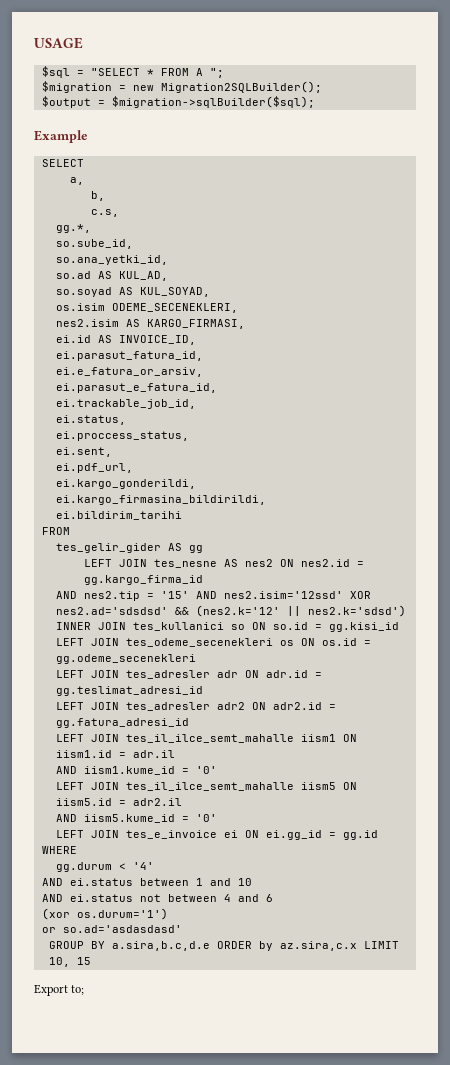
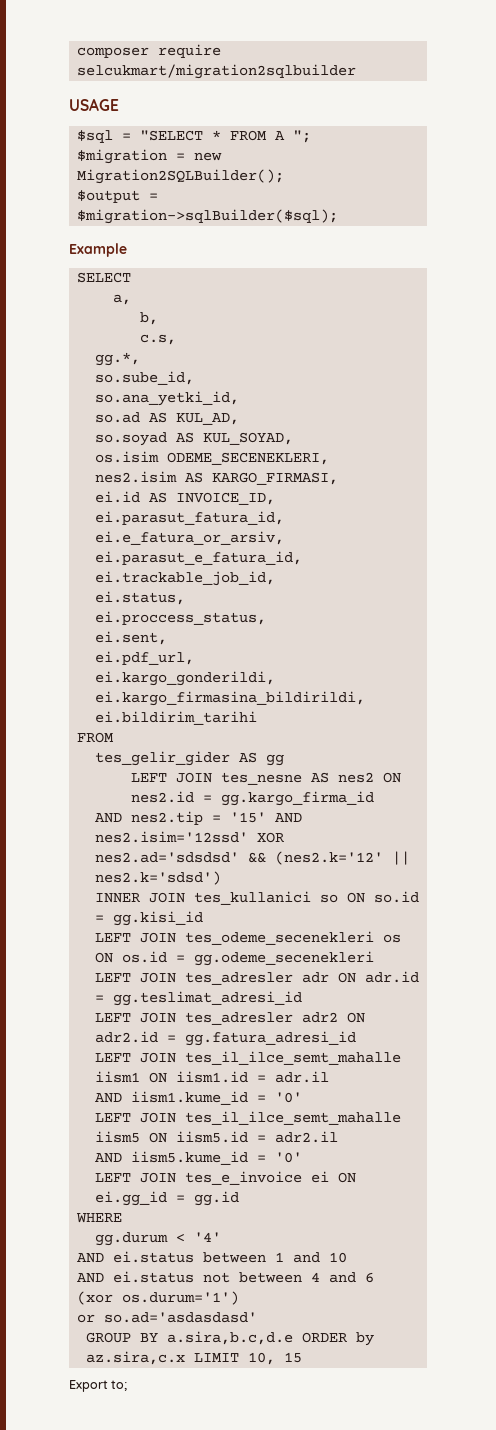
+ composer require selcukmart/migration2sqlbuilder

